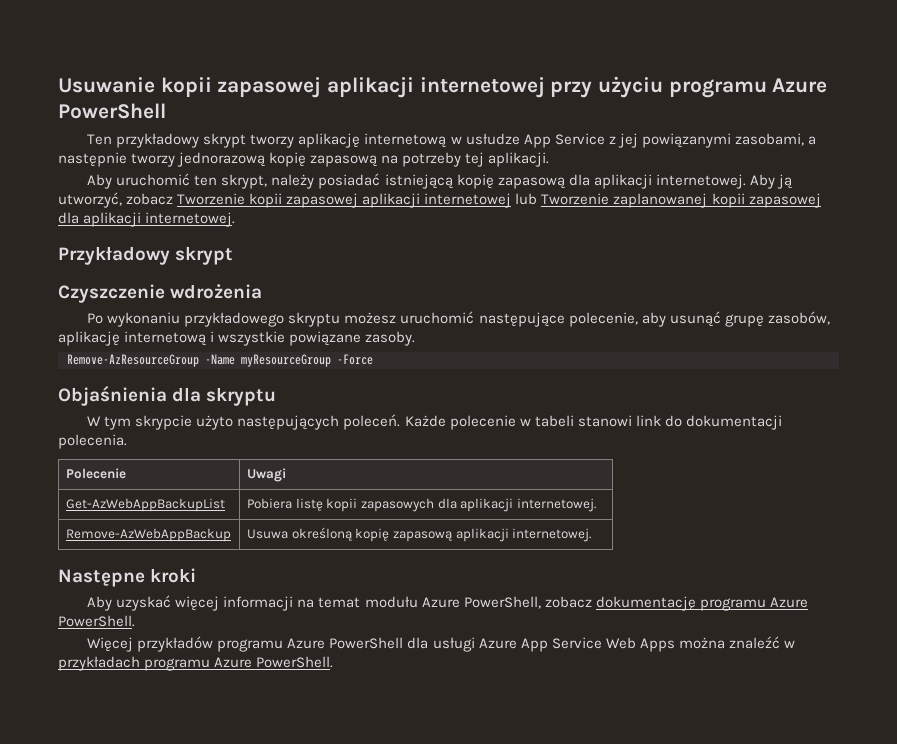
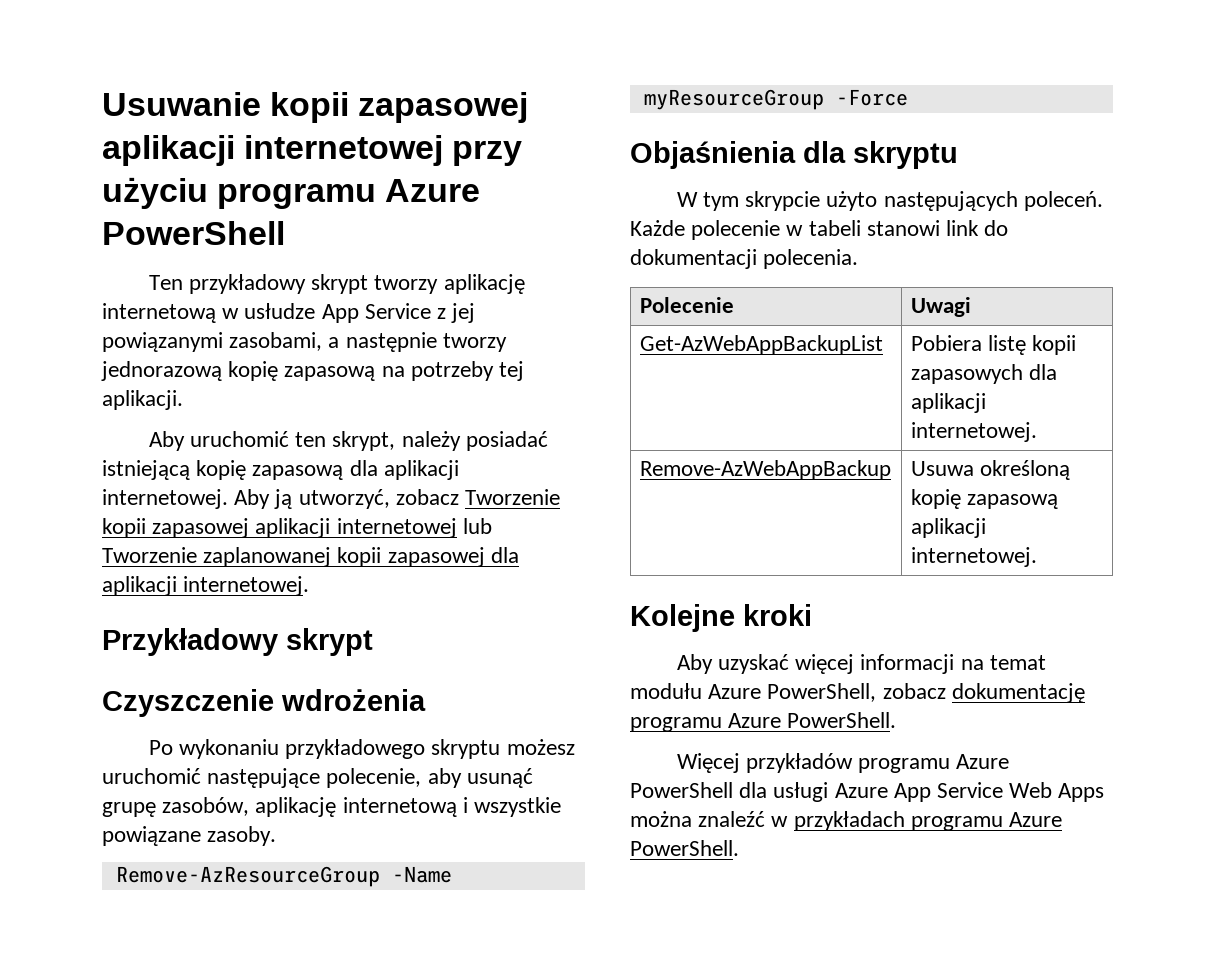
- Następne kroki
+ Kolejne kroki

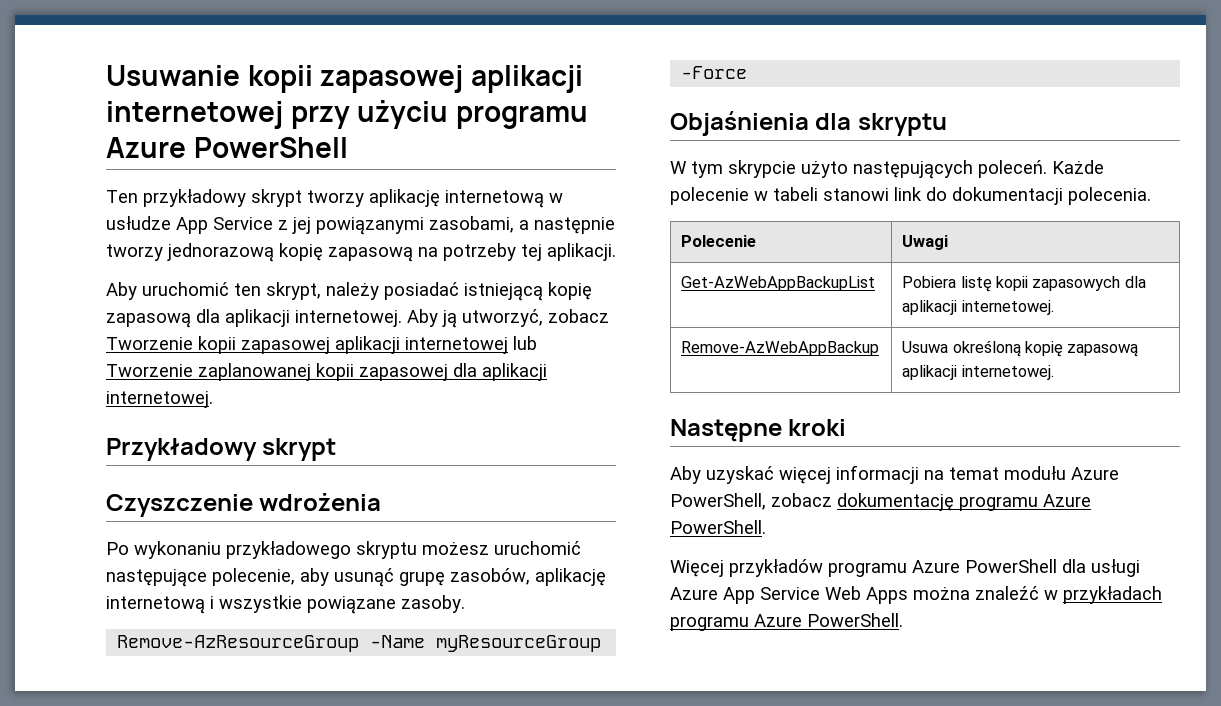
- Kolejne kroki
+ Następne kroki

